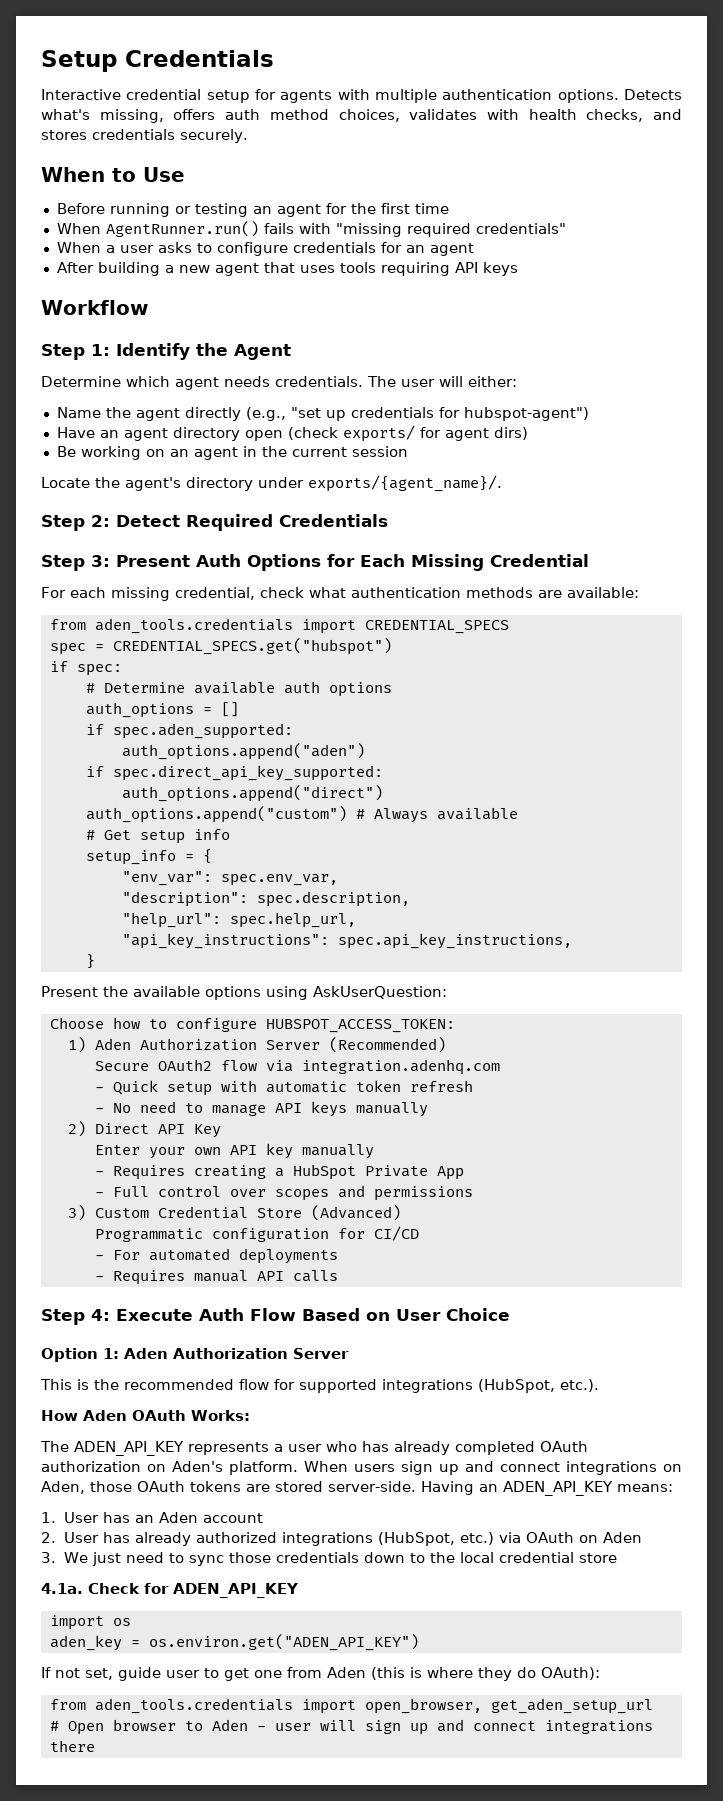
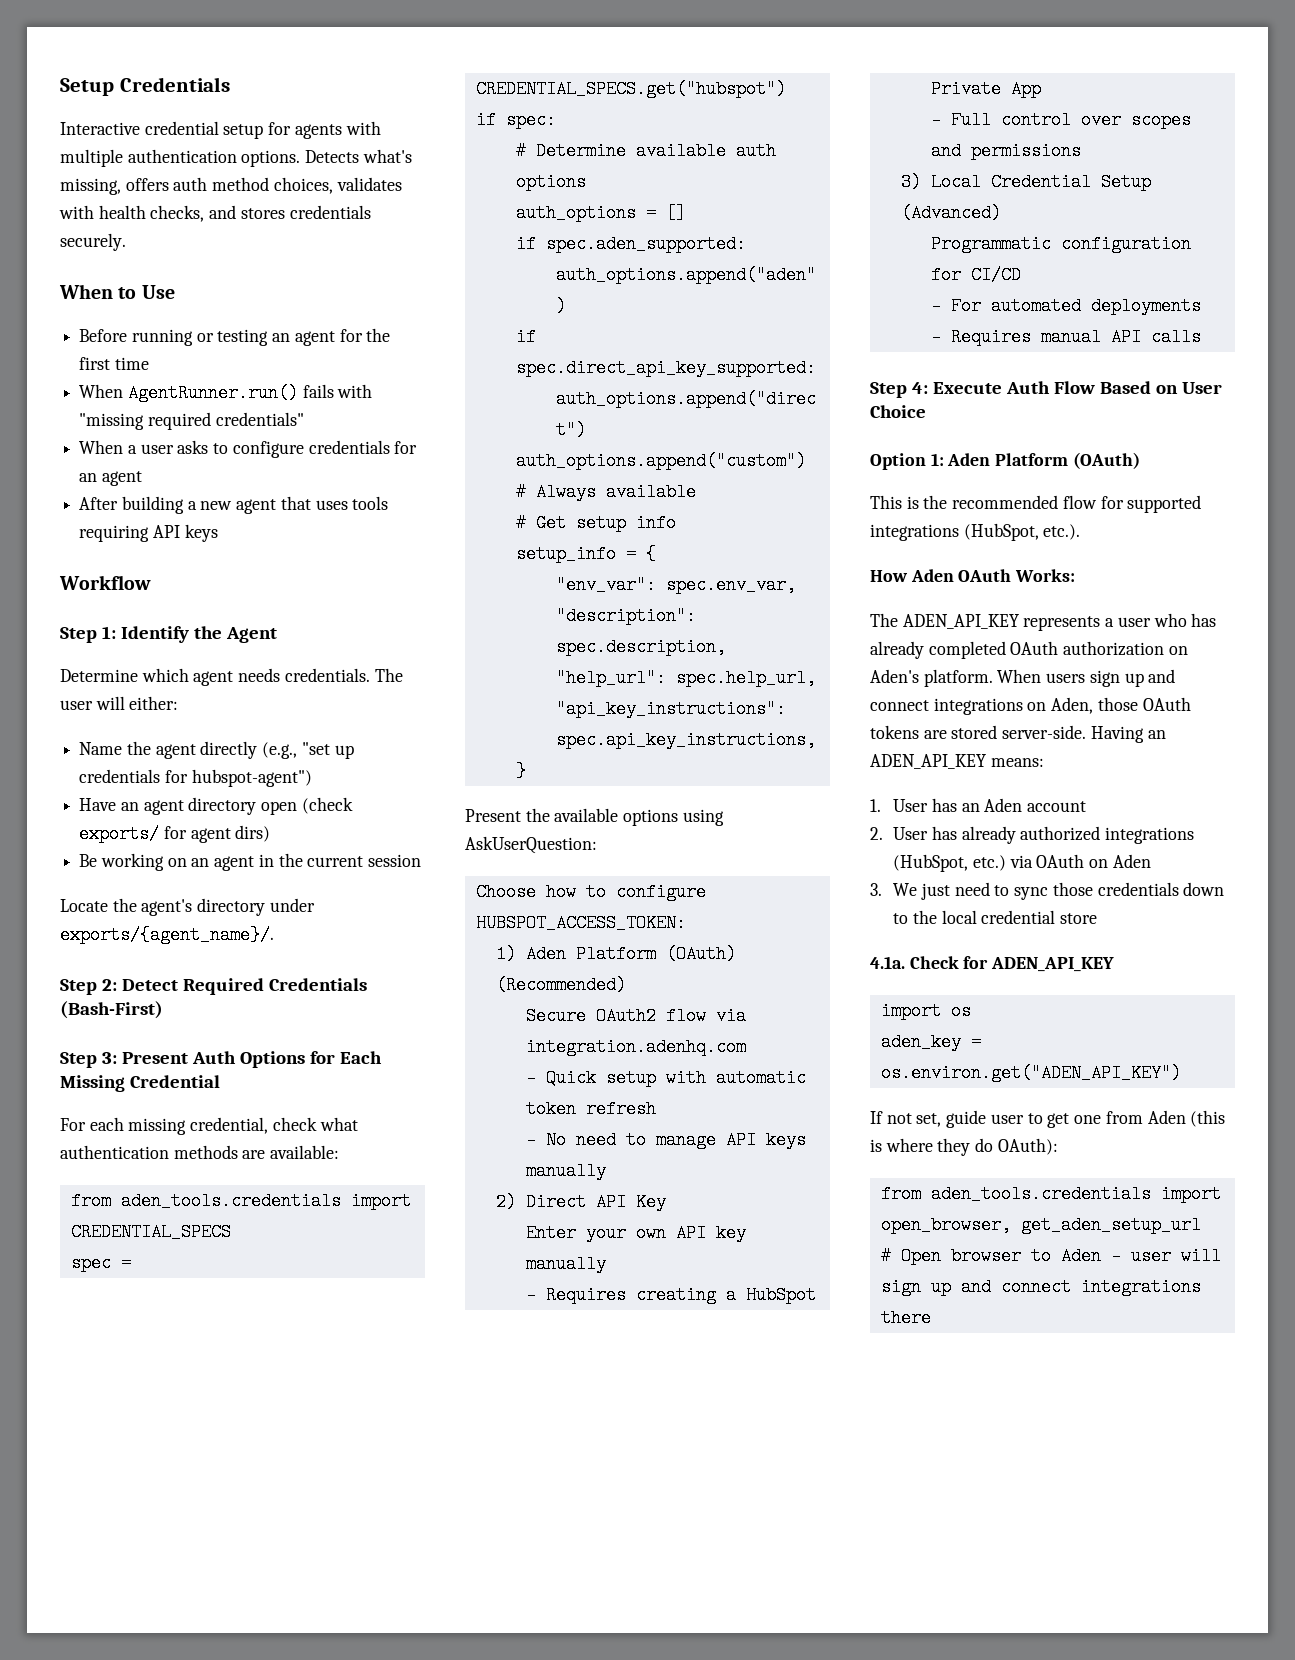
- Step 2: Detect Required Credentials
+ Step 2: Detect Required Credentials (Bash-First)
- 1) Aden Authorization Server (Recommended)
+ 1) Aden Platform (OAuth) (Recommended)
- 3) Custom Credential Store (Advanced)
+ 3) Local Credential Setup (Advanced)
- Option 1: Aden Authorization Server
+ Option 1: Aden Platform (OAuth)

